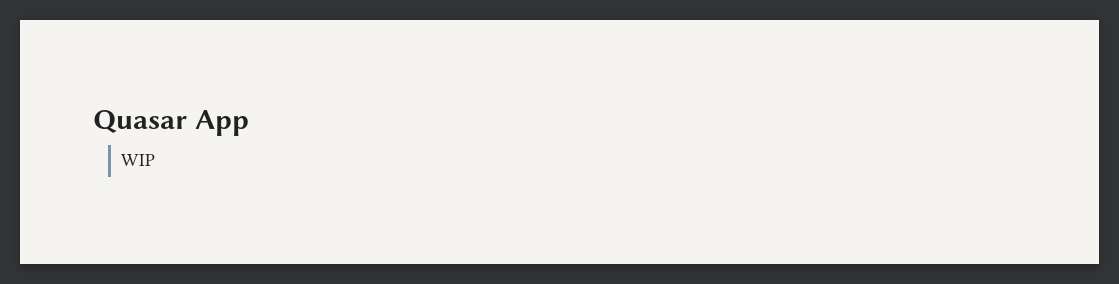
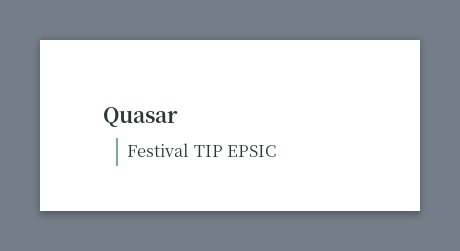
- Quasar App
- WIP
+ Quasar
+ Festival TIP EPSIC

